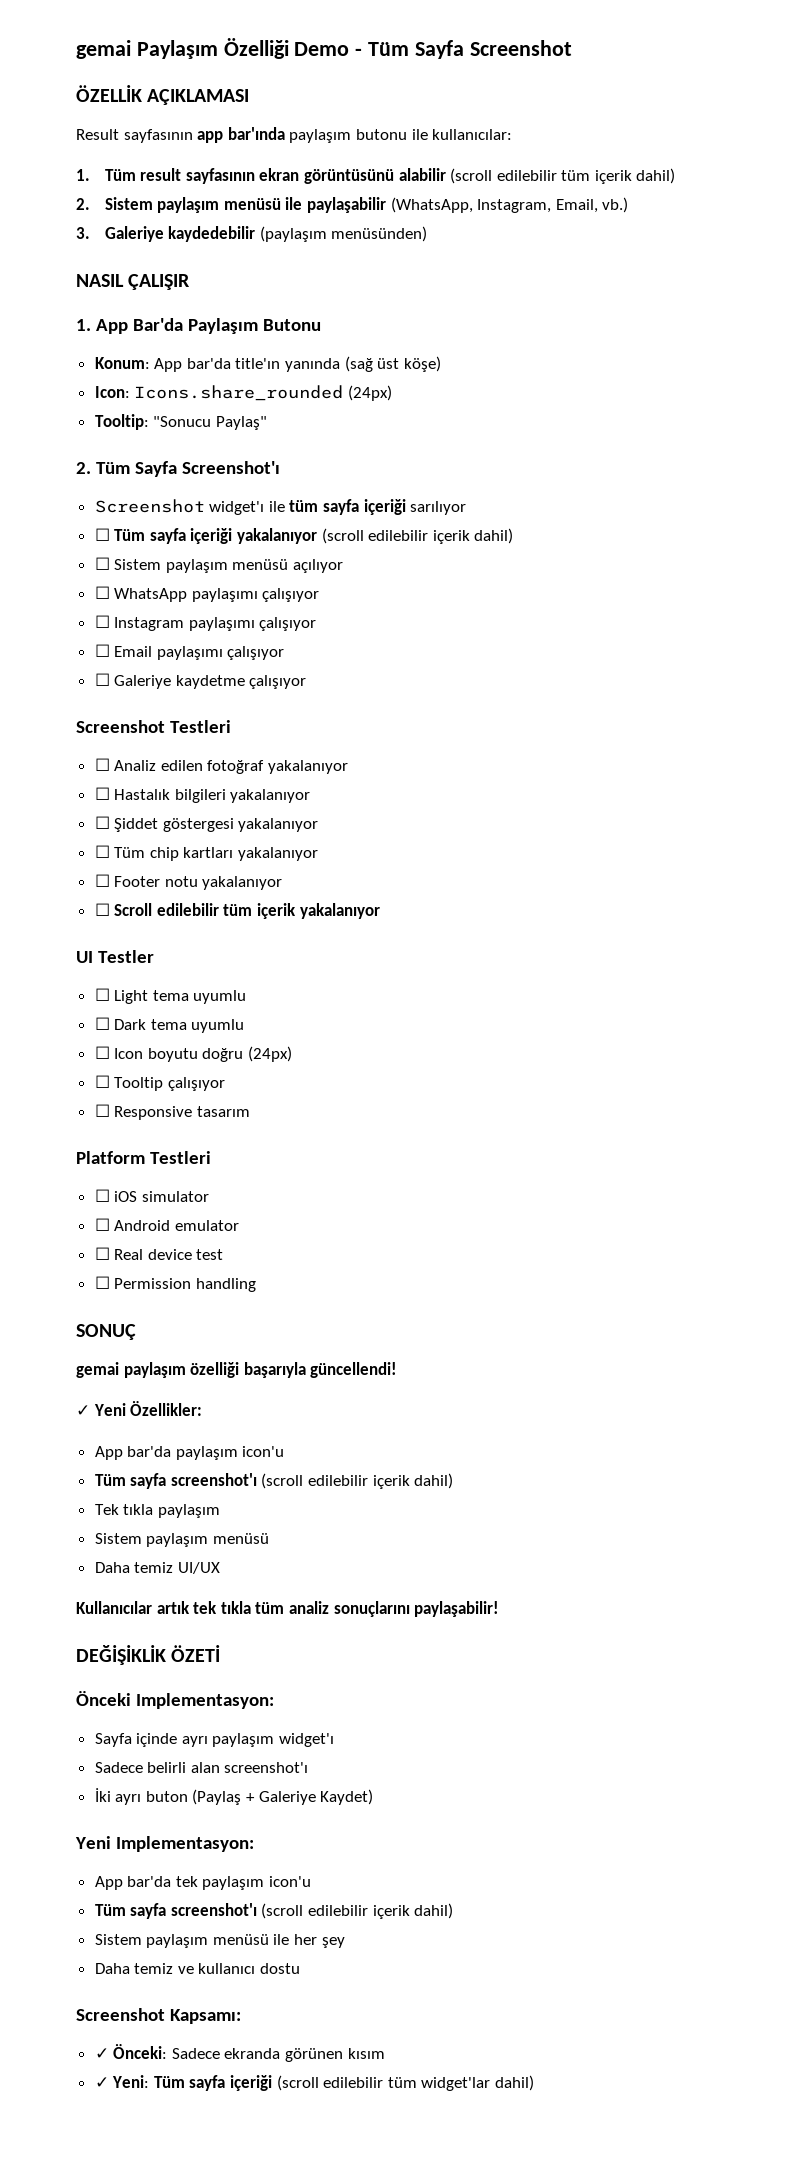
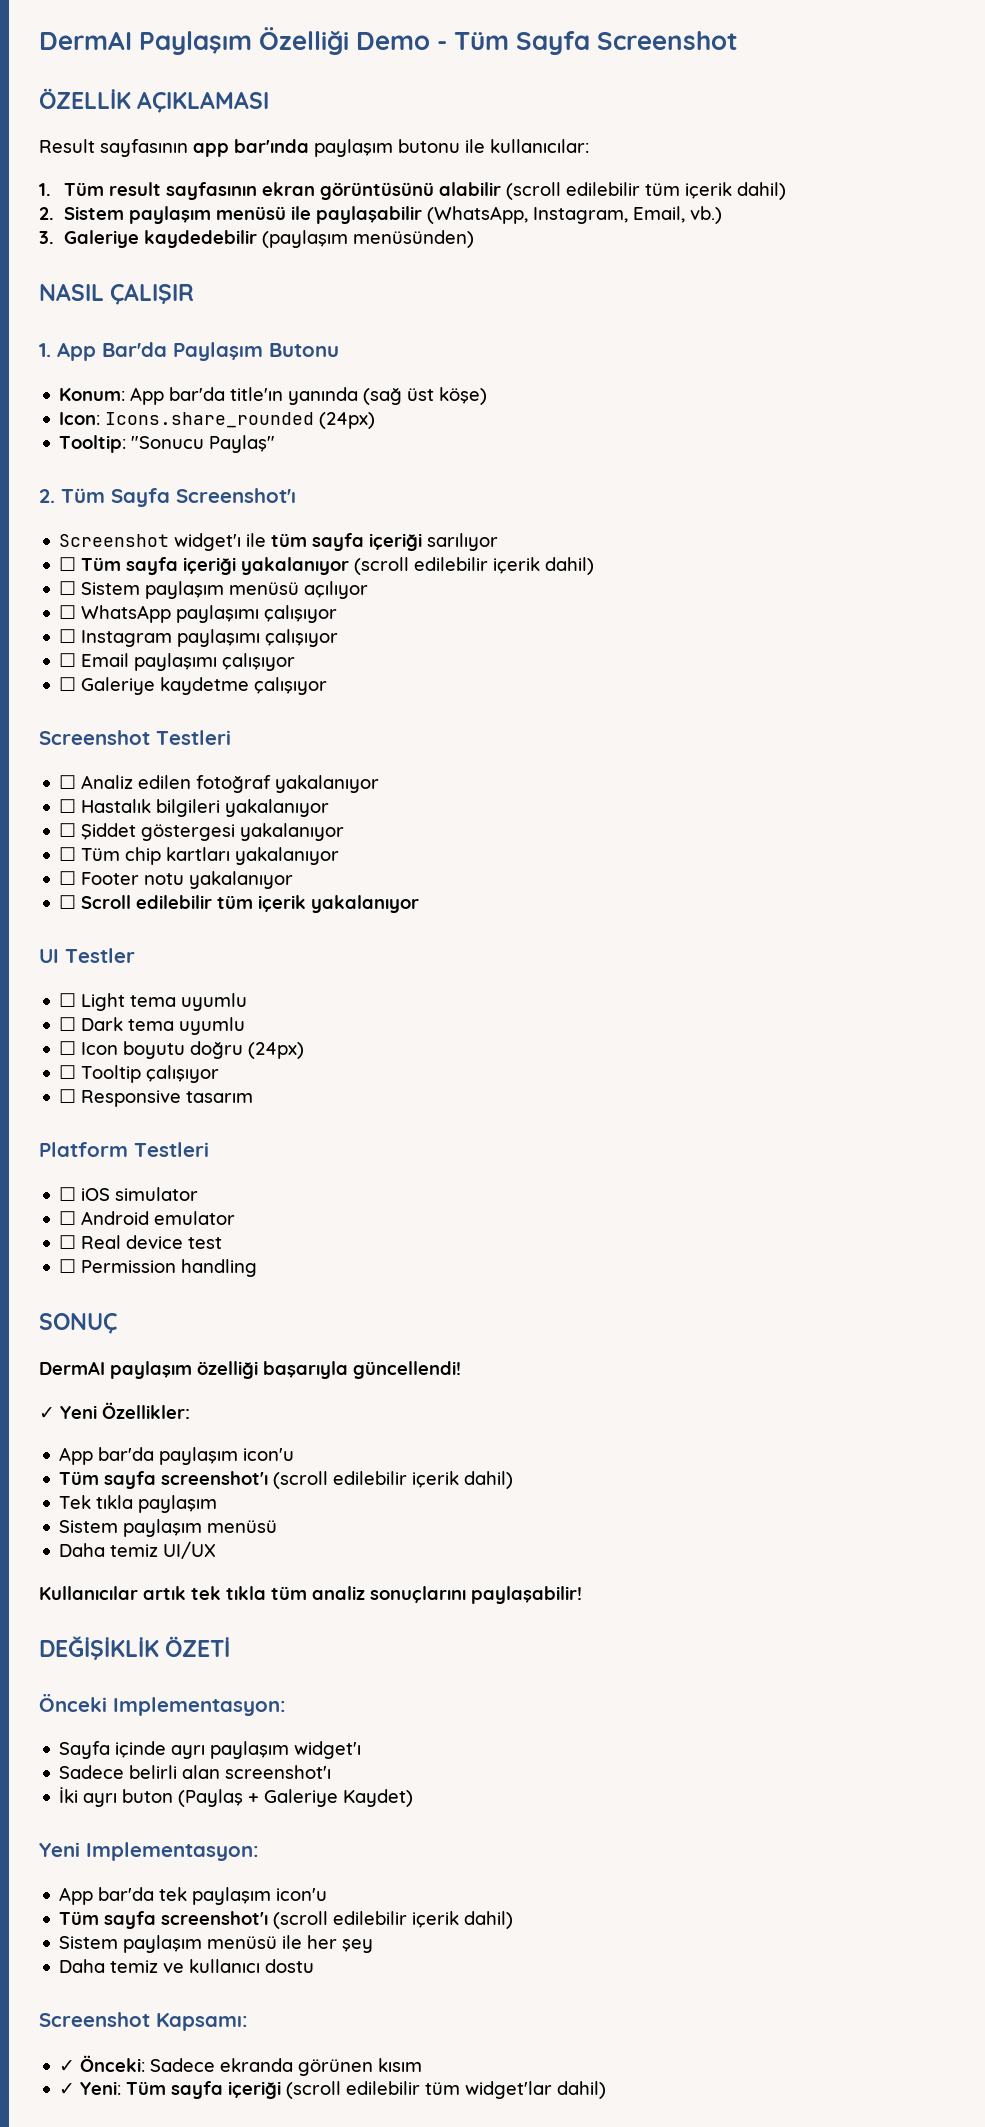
- gemai Paylaşım Özelliği Demo - Tüm Sayfa Screenshot
+ DermAI Paylaşım Özelliği Demo - Tüm Sayfa Screenshot
- gemai paylaşım özelliği başarıyla güncellendi!
+ DermAI paylaşım özelliği başarıyla güncellendi!

